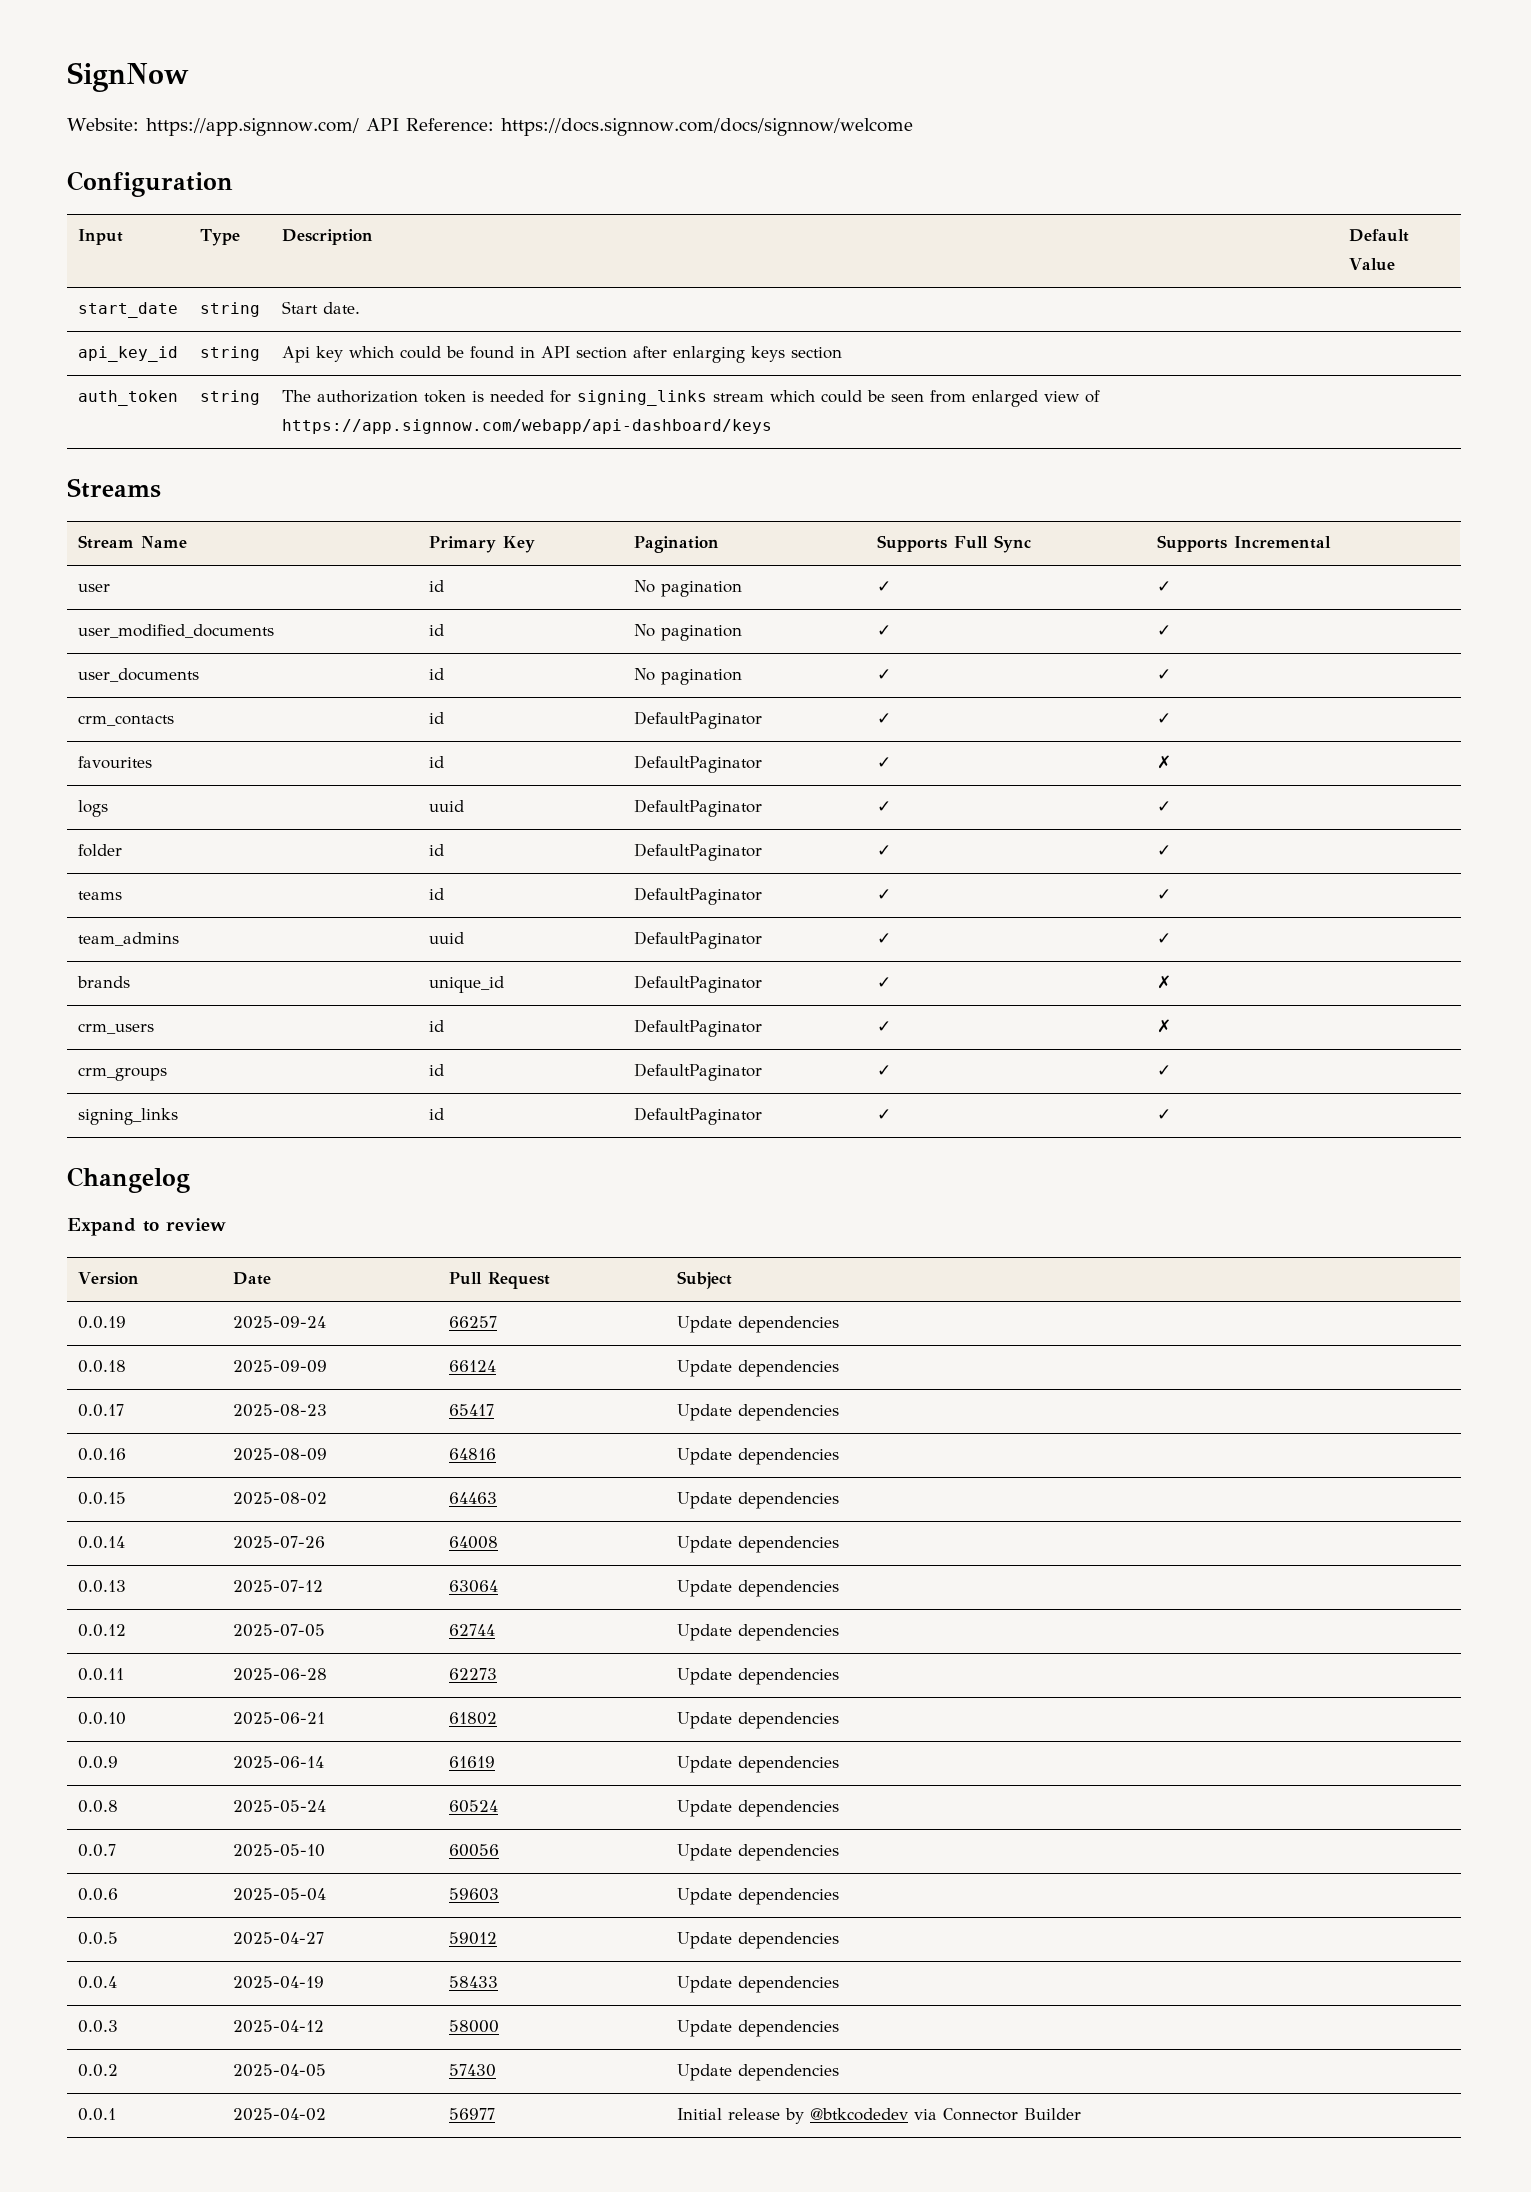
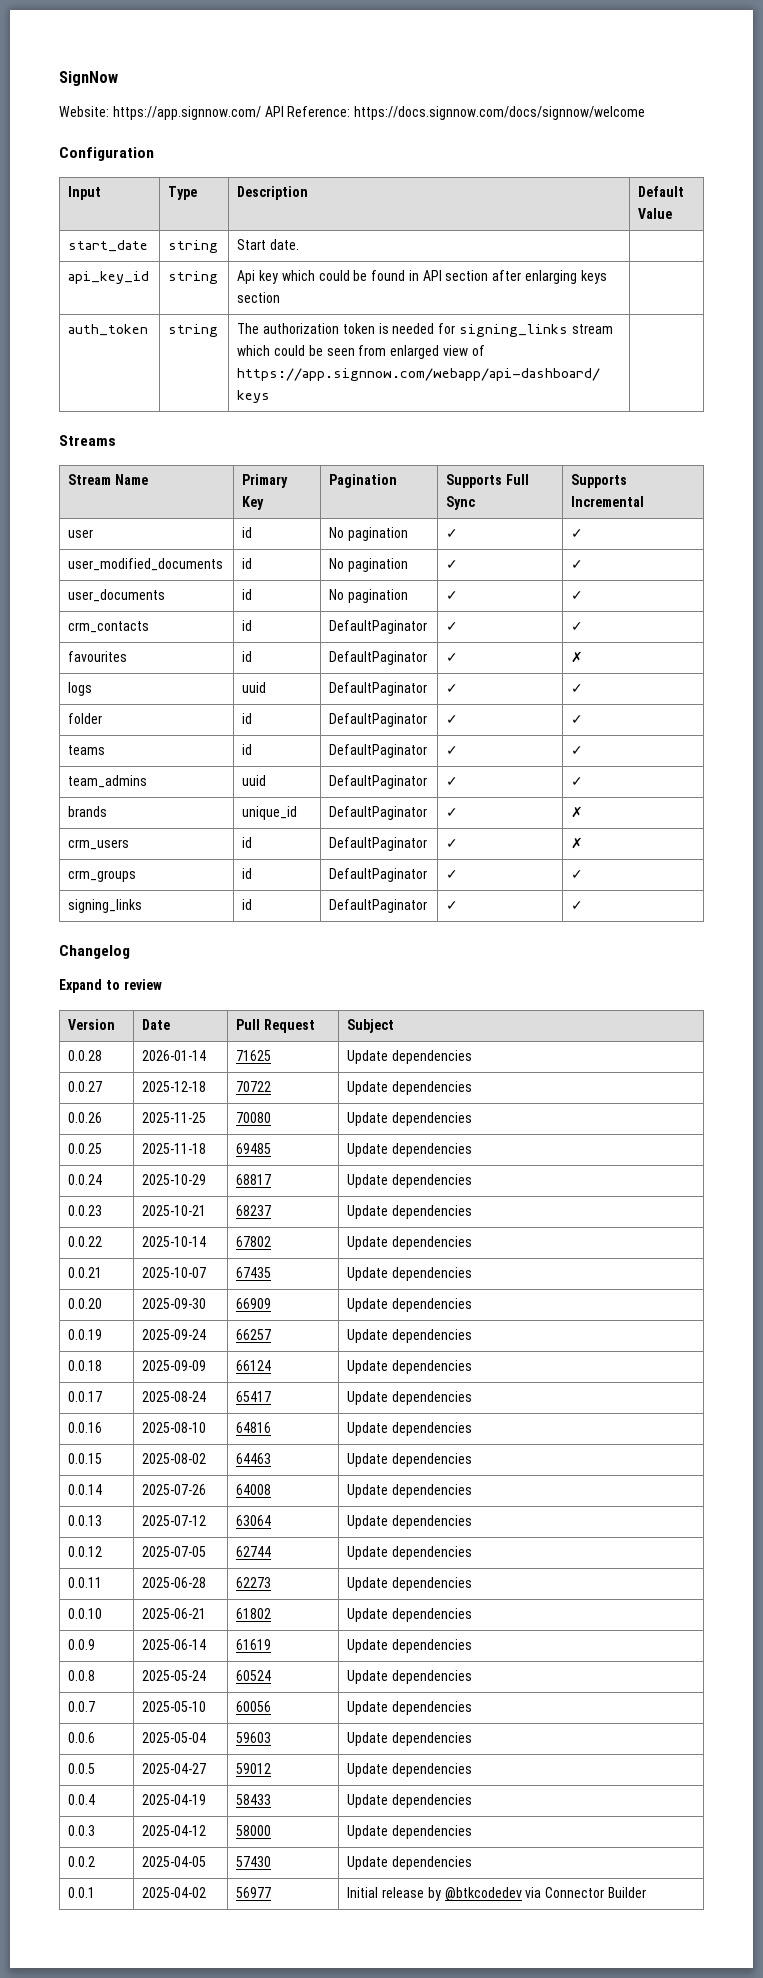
+ 0.0.28 | 2026-01-14 | 71625 | Update dependencies
+ 0.0.27 | 2025-12-18 | 70722 | Update dependencies
+ 0.0.26 | 2025-11-25 | 70080 | Update dependencies
+ 0.0.25 | 2025-11-18 | 69485 | Update dependencies
+ 0.0.24 | 2025-10-29 | 68817 | Update dependencies
+ 0.0.23 | 2025-10-21 | 68237 | Update dependencies
+ 0.0.22 | 2025-10-14 | 67802 | Update dependencies
+ 0.0.21 | 2025-10-07 | 67435 | Update dependencies
+ 0.0.20 | 2025-09-30 | 66909 | Update dependencies
- 0.0.17 | 2025-08-23 | 65417 | Update dependencies
+ 0.0.17 | 2025-08-24 | 65417 | Update dependencies
- 0.0.16 | 2025-08-09 | 64816 | Update dependencies
+ 0.0.16 | 2025-08-10 | 64816 | Update dependencies

